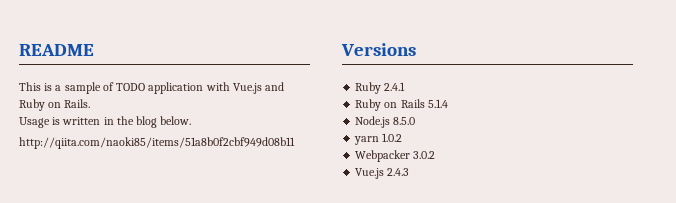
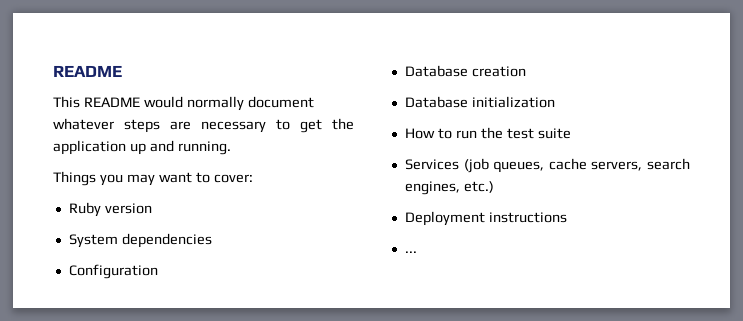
- This is a sample of TODO application with Vue.js and Ruby on Rails.
- Usage is written in the blog below.
- http://qiita.com/naoki85/items/51a8b0f2cbf949d08b11
- Versions
- Ruby 2.4.1
- Ruby on Rails 5.1.4
- Node.js 8.5.0
- yarn 1.0.2
- Webpacker 3.0.2
- Vue.js 2.4.3
+ This README would normally document whatever steps are necessary to get the application up and running.
+ Things you may want to cover:
+ Ruby version
+ System dependencies
+ Configuration
+ Database creation
+ Database initialization
+ How to run the test suite
+ Services (job queues, cache servers, search engines, etc.)
+ Deployment instructions
+ ...

